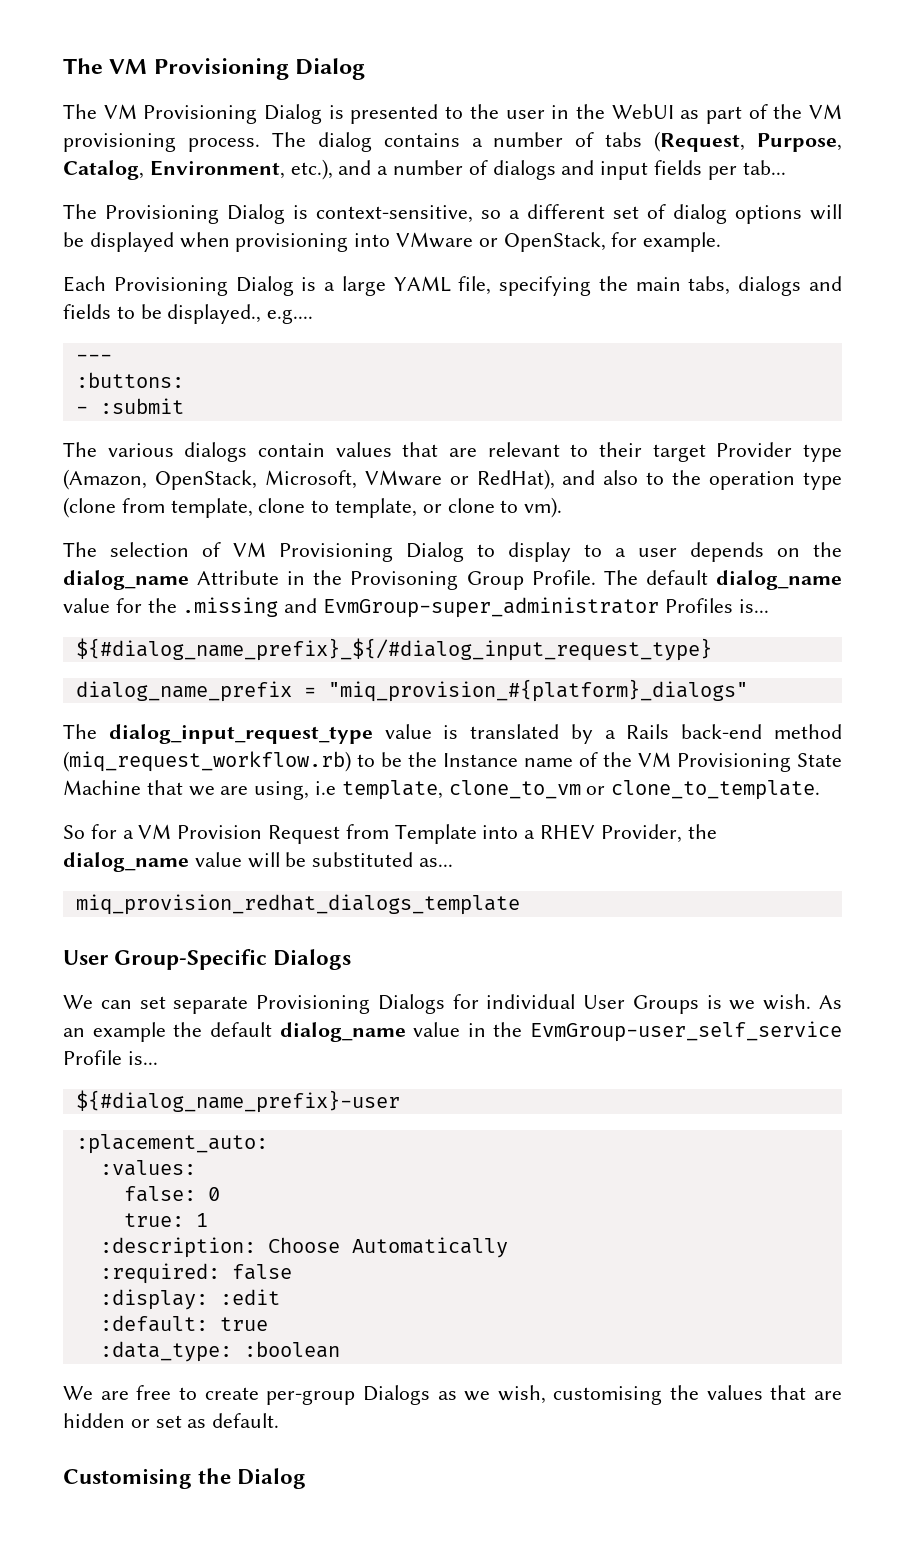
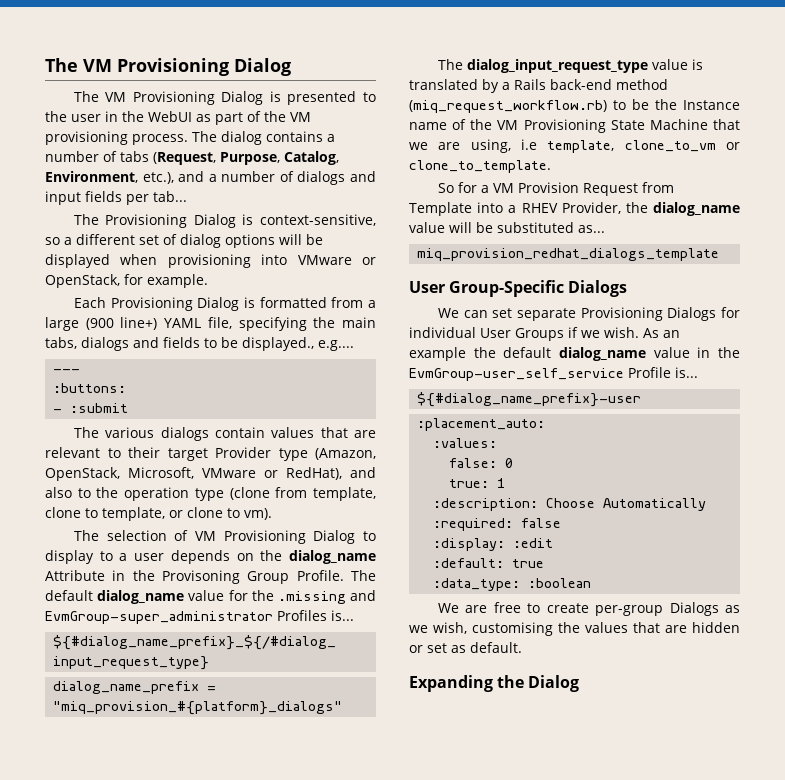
- Each Provisioning Dialog is a large YAML file, specifying the main tabs, dialogs and fields to be displayed., e.g....
+ Each Provisioning Dialog is formatted from a large (900 line+) YAML file, specifying the main tabs, dialogs and fields to be displayed., e.g....
- We can set separate Provisioning Dialogs for individual User Groups is we wish.
+ We can set separate Provisioning Dialogs for individual User Groups if we wish.
- Customising the Dialog
+ Expanding the Dialog

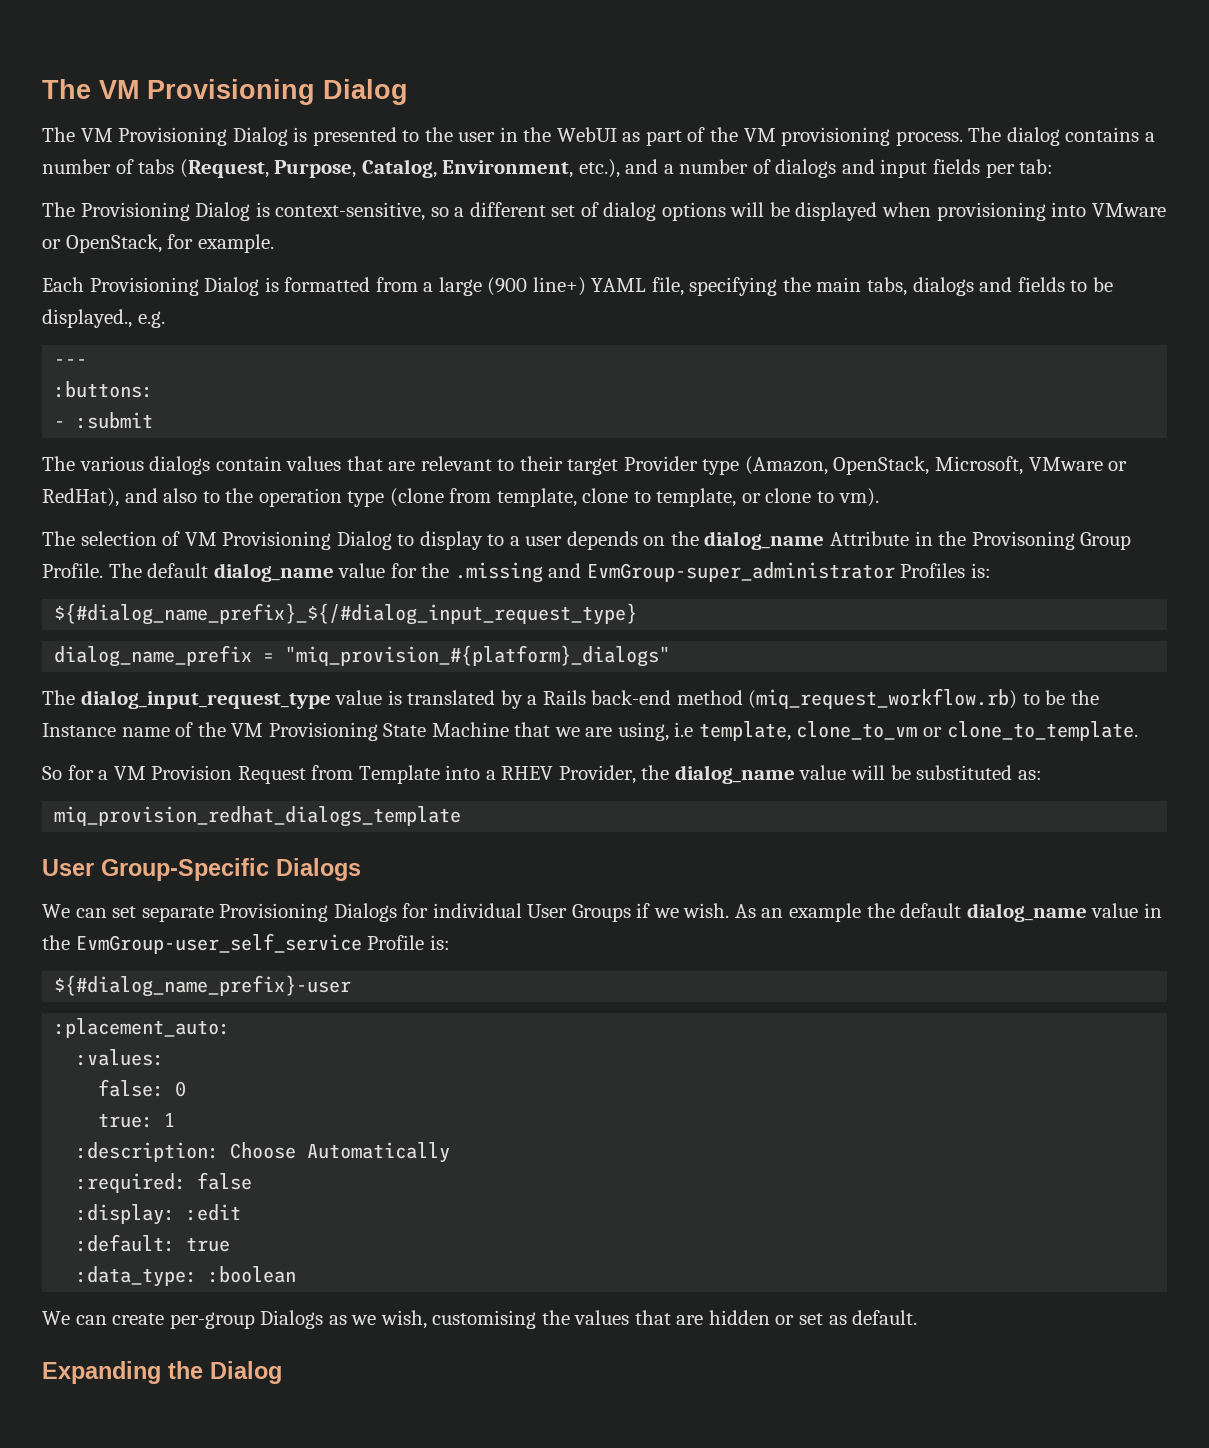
- The dialog contains a number of tabs (Request, Purpose, Catalog, Environment, etc.), and a number of dialogs and input fields per tab...
+ The dialog contains a number of tabs (Request, Purpose, Catalog, Environment, etc.), and a number of dialogs and input fields per tab:
- Each Provisioning Dialog is formatted from a large (900 line+) YAML file, specifying the main tabs, dialogs and fields to be displayed., e.g....
+ Each Provisioning Dialog is formatted from a large (900 line+) YAML file, specifying the main tabs, dialogs and fields to be displayed., e.g.
- The default dialog_name value for the .missing and EvmGroup-super_administrator Profiles is...
+ The default dialog_name value for the .missing and EvmGroup-super_administrator Profiles is:
- So for a VM Provision Request from Template into a RHEV Provider, the dialog_name value will be substituted as...
+ So for a VM Provision Request from Template into a RHEV Provider, the dialog_name value will be substituted as:
- As an example the default dialog_name value in the EvmGroup-user_self_service Profile is...
+ As an example the default dialog_name value in the EvmGroup-user_self_service Profile is:
- We are free to create per-group Dialogs as we wish, customising the values that are hidden or set as default.
+ We can create per-group Dialogs as we wish, customising the values that are hidden or set as default.

